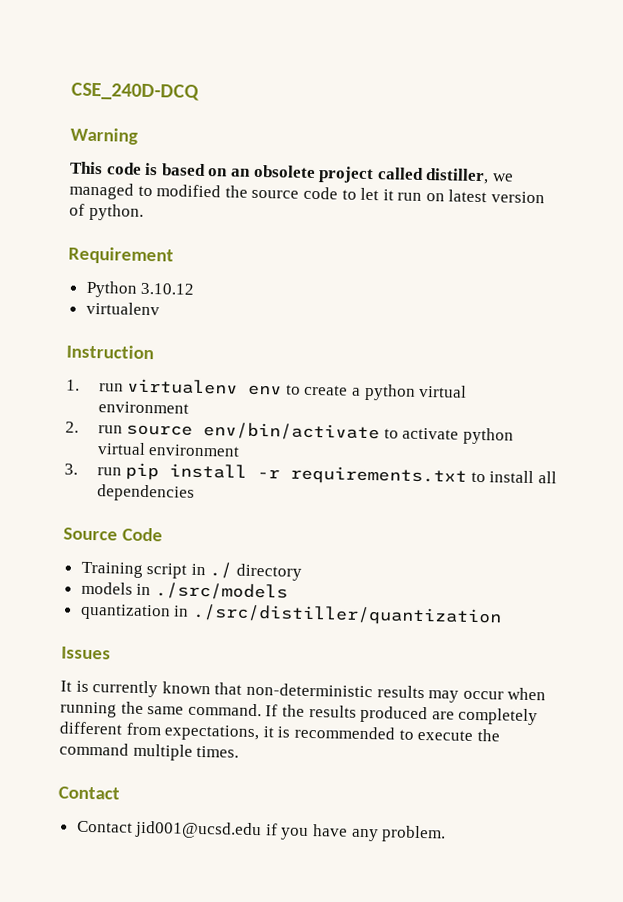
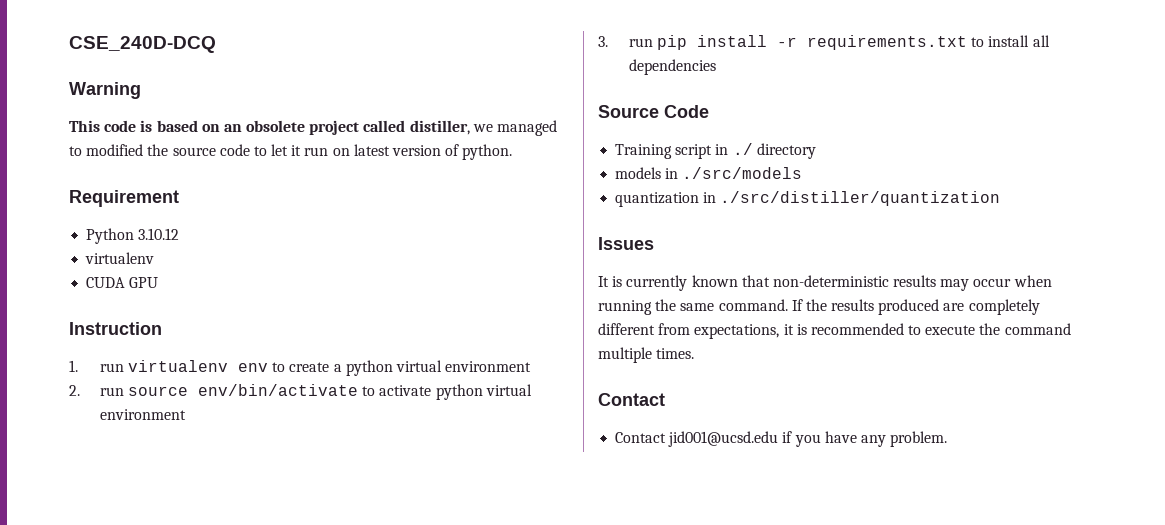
+ CUDA GPU

